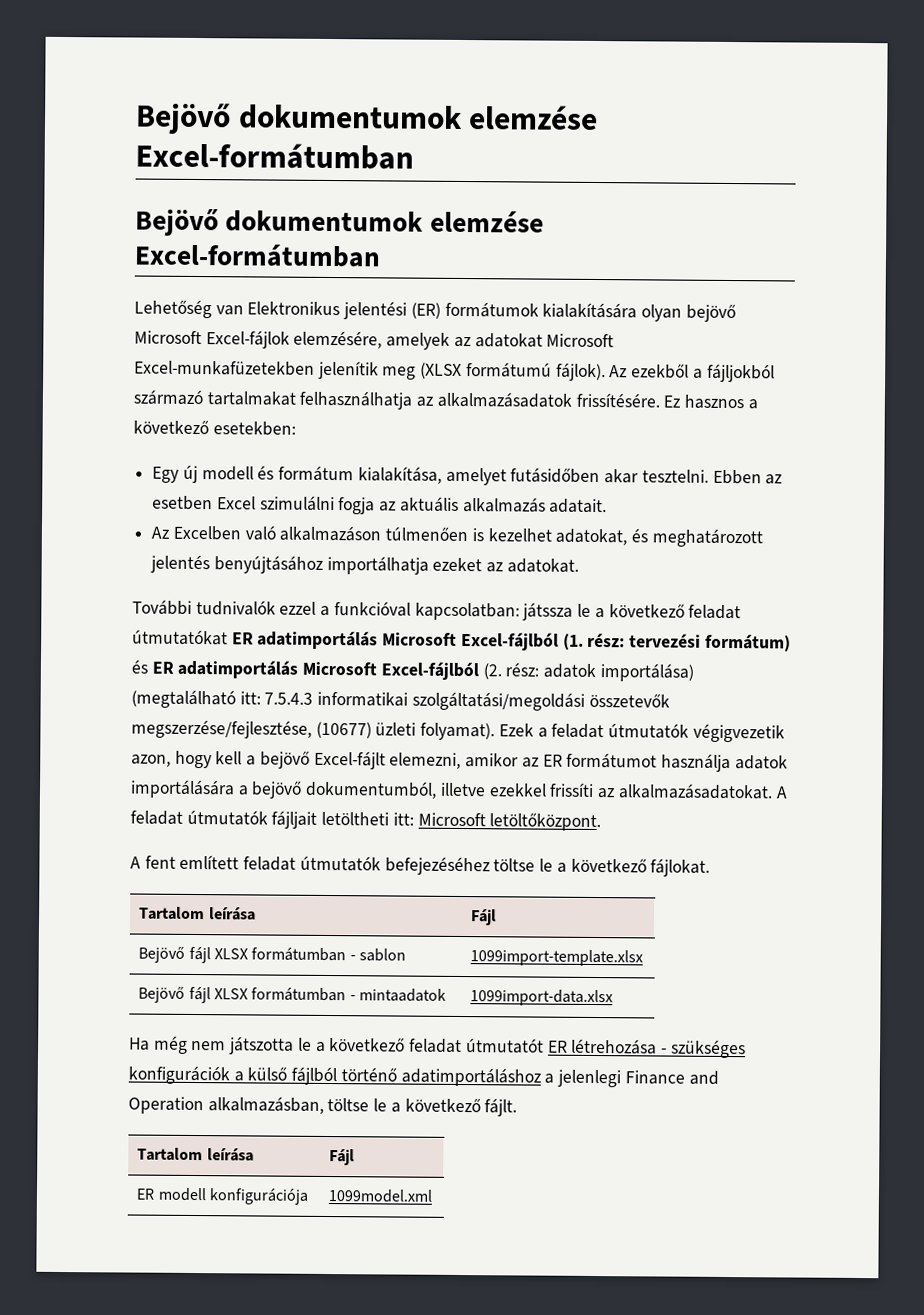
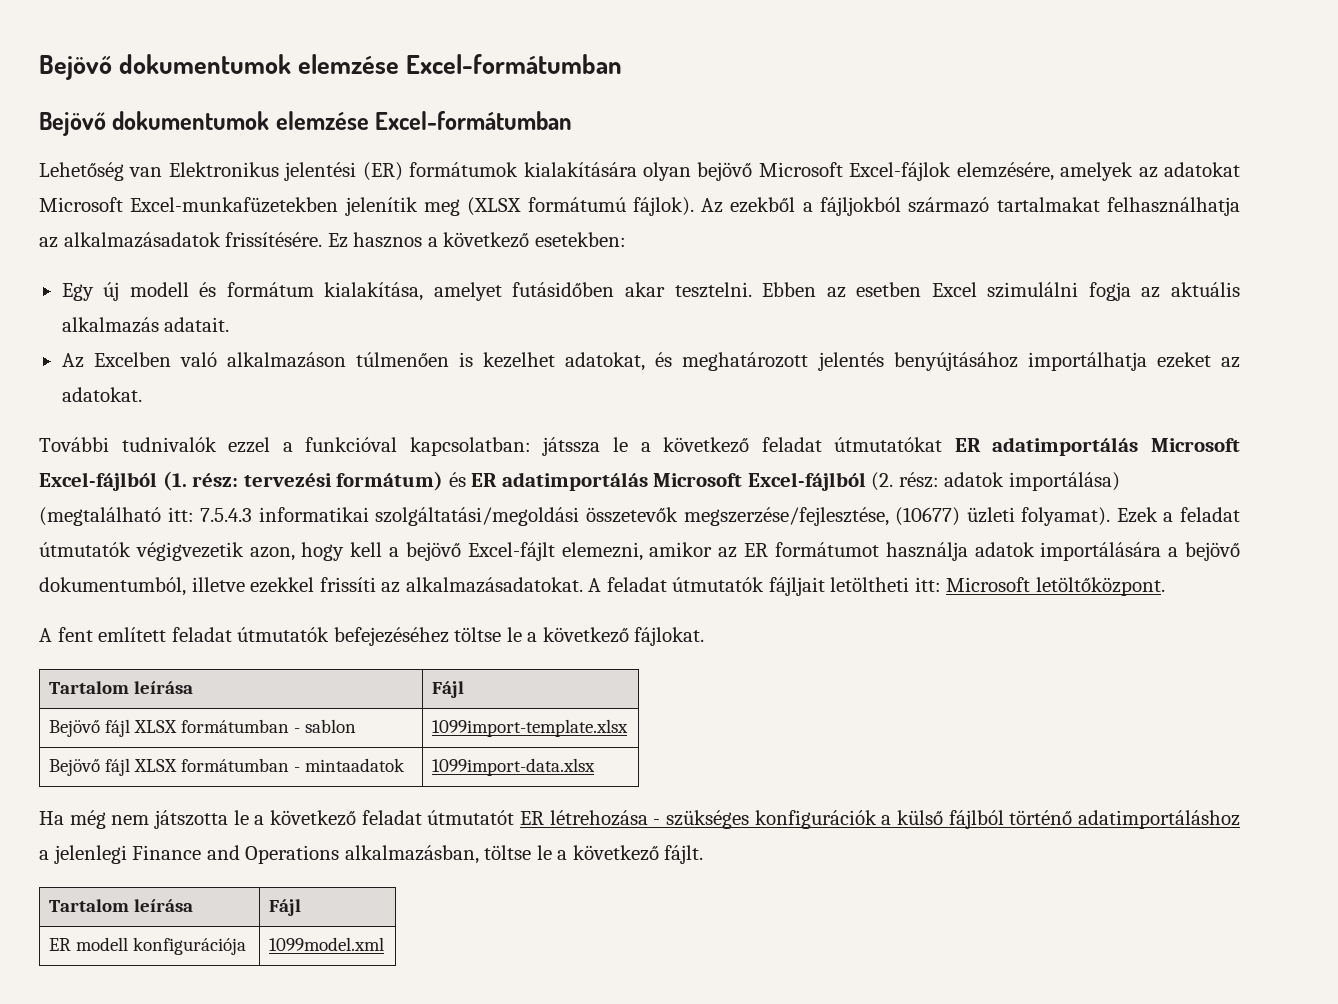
- Ha még nem játszotta le a következő feladat útmutatót ER létrehozása - szükséges konfigurációk a külső fájlból történő adatimportáláshoz a jelenlegi Finance and Operation alkalmazásban, töltse le a következő fájlt.
+ Ha még nem játszotta le a következő feladat útmutatót ER létrehozása - szükséges konfigurációk a külső fájlból történő adatimportáláshoz a jelenlegi Finance and Operations alkalmazásban, töltse le a következő fájlt.

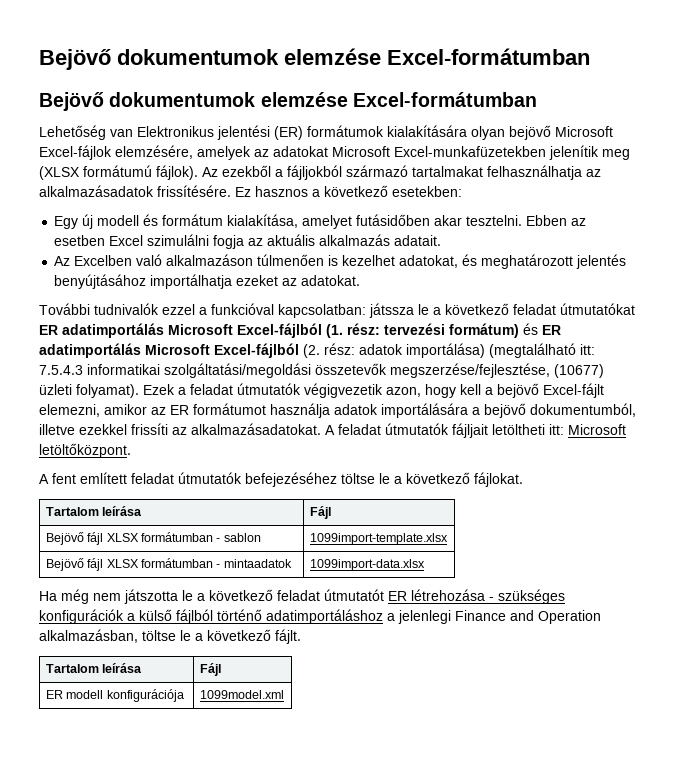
- Ha még nem játszotta le a következő feladat útmutatót ER létrehozása - szükséges konfigurációk a külső fájlból történő adatimportáláshoz a jelenlegi Finance and Operations alkalmazásban, töltse le a következő fájlt.
+ Ha még nem játszotta le a következő feladat útmutatót ER létrehozása - szükséges konfigurációk a külső fájlból történő adatimportáláshoz a jelenlegi Finance and Operation alkalmazásban, töltse le a következő fájlt.

